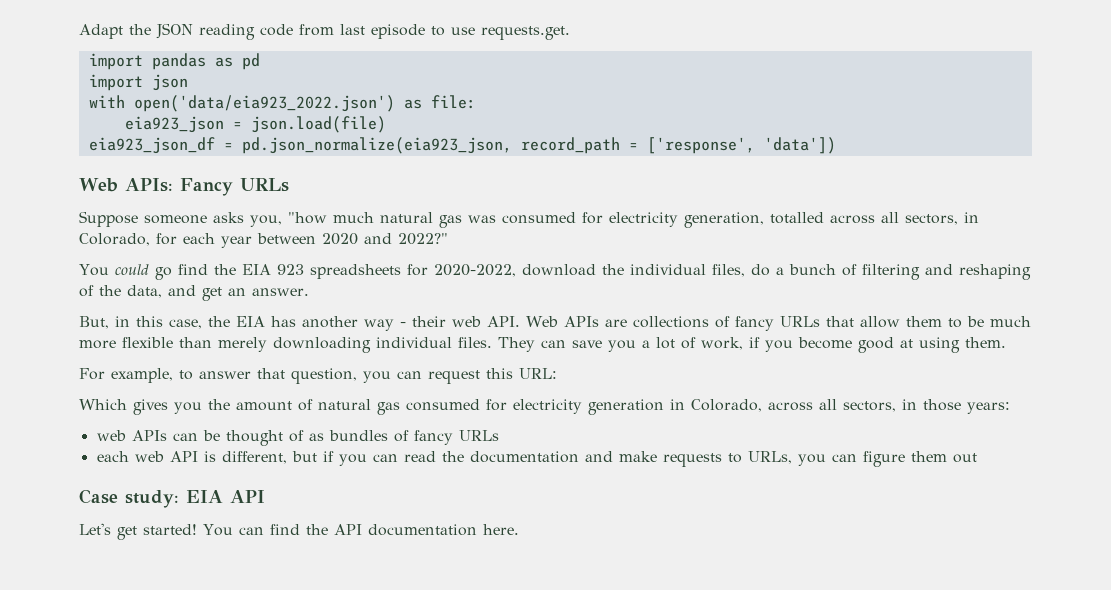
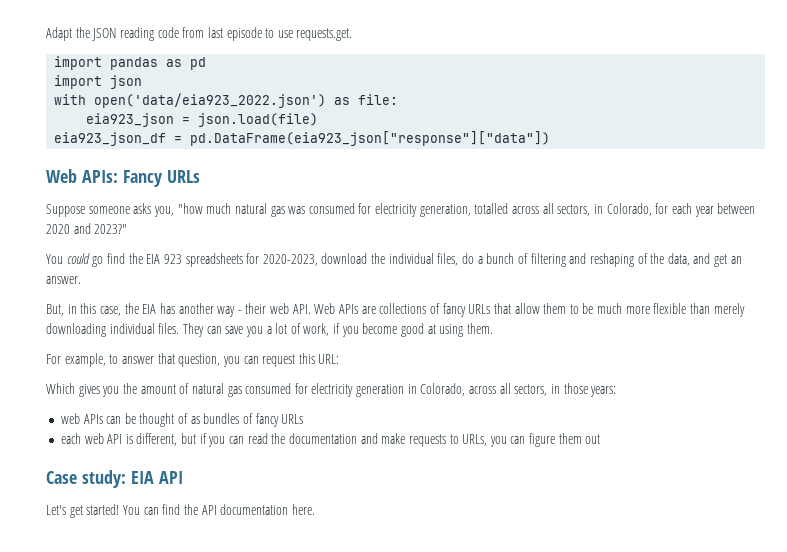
- eia923_json_df = pd.json_normalize(eia923_json, record_path = ['response', 'data'])
+ eia923_json_df = pd.DataFrame(eia923_json["response"]["data"])
- Suppose someone asks you, "how much natural gas was consumed for electricity generation, totalled across all sectors, in Colorado, for each year between 2020 and 2022?"
+ Suppose someone asks you, "how much natural gas was consumed for electricity generation, totalled across all sectors, in Colorado, for each year between 2020 and 2023?"
- You could go find the EIA 923 spreadsheets for 2020-2022, download the individual files, do a bunch of filtering and reshaping of the data, and get an answer.
+ You could go find the EIA 923 spreadsheets for 2020-2023, download the individual files, do a bunch of filtering and reshaping of the data, and get an answer.

